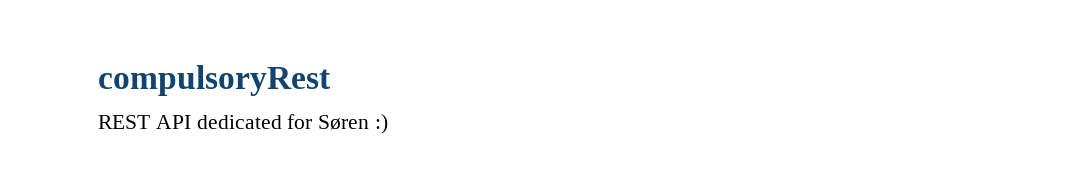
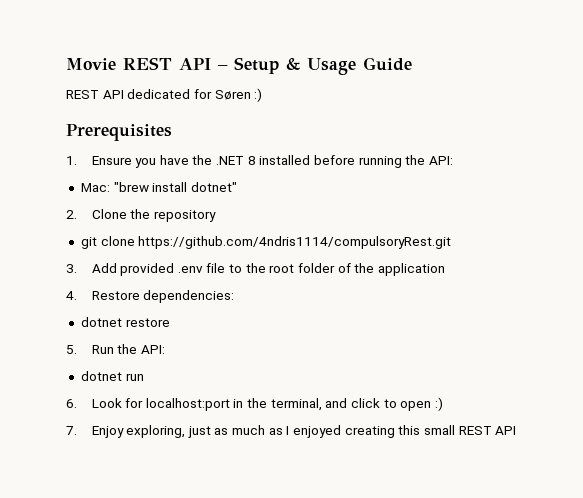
- compulsoryRest
+ Movie REST API – Setup & Usage Guide
+ Prerequisites
+ 1. Ensure you have the .NET 8 installed before running the API:
+ Mac: "brew install dotnet"
+ 2. Clone the repository
+ git clone https://github.com/4ndris1114/compulsoryRest.git
+ 3. Add provided .env file to the root folder of the application
+ 4. Restore dependencies:
+ dotnet restore
+ 5. Run the API:
+ dotnet run
+ 6. Look for localhost:port in the terminal, and click to open :)
+ 7. Enjoy exploring, just as much as I enjoyed creating this small REST API

